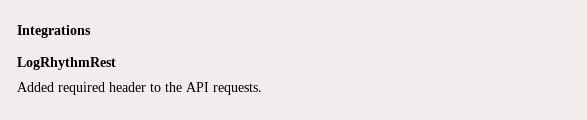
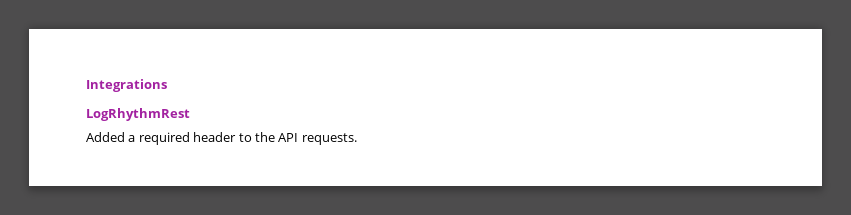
- Added required header to the API requests.
+ Added a required header to the API requests.

